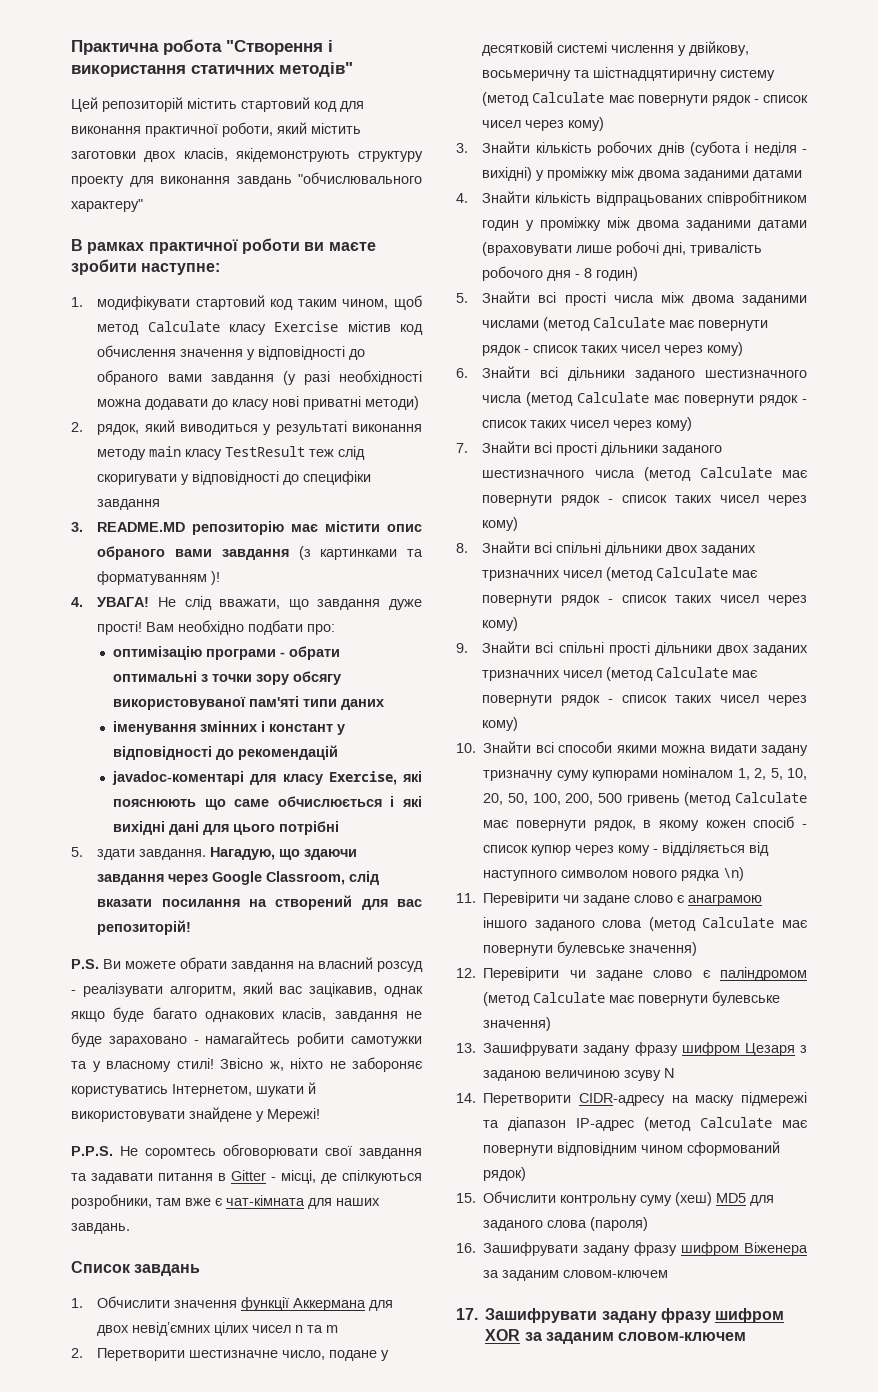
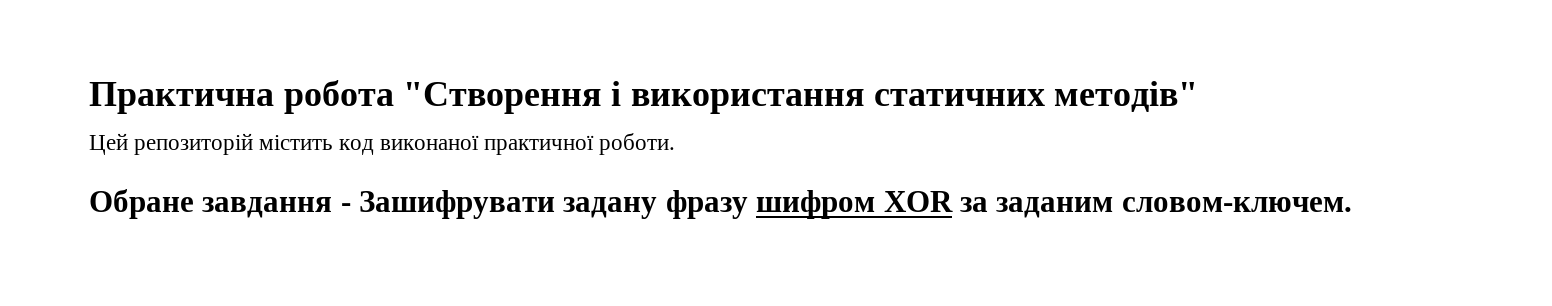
- Цей репозиторій містить стартовий код для виконання практичної роботи, який містить заготовки двох класів, якідемонструють структуру проекту для виконання завдань "обчислювального характеру"
- В рамках практичної роботи ви маєте зробити наступне:
- 1. модифікувати стартовий код таким чином, щоб метод Calculate класу Exercise містив код обчислення значення у відповідності до обраного вами завдання (у разі необхідності можна додавати до класу нові приватні методи)
- 2. рядок, який виводиться у результаті виконання методу main класу TestResult теж слід скоригувати у відповідності до специфіки завдання
- 3. README.MD репозиторію має містити опис обраного вами завдання (з картинками та форматуванням )!
- 4. УВАГА! Не слід вважати, що завдання дуже прості! Вам необхідно подбати про:
- оптимізацію програми - обрати оптимальні з точки зору обсягу використовуваної пам'яті типи даних
- іменування змінних і констант у відповідності до рекомендацій
- javadoc-коментарі для класу Exercise, які пояснюють що саме обчислюється і які вихідні дані для цього потрібні
- 5. здати завдання. Нагадую, що здаючи завдання через Google Classroom, слід вказати посилання на створений для вас репозиторій!
- P.S. Ви можете обрати завдання на власний розсуд - реалізувати алгоритм, який вас зацікавив, однак якщо буде багато однакових класів, завдання не буде зараховано - намагайтесь робити самотужки та у власному стилі! Звісно ж, ніхто не забороняє користуватись Інтернетом, шукати й використовувати знайдене у Мережі!
- P.P.S. Не соромтесь обговорювати свої завдання та задавати питання в Gitter - місці, де спілкуються розробники, там вже є чат-кімната для наших завдань.
- Список завдань
- 1. Обчислити значення функції Аккермана для двох невідʼємних цілих чисел n та m
- 2. Перетворити шестизначне число, подане у десятковій системі числення у двійкову, восьмеричну та шістнадцятиричну систему (метод Calculate має повернути рядок - список чисел через кому)
- 3. Знайти кількість робочих днів (субота і неділя - вихідні) у проміжку між двома заданими датами
- 4. Знайти кількість відпрацьованих співробітником годин у проміжку між двома заданими датами (враховувати лише робочі дні, тривалість робочого дня - 8 годин)
- 5. Знайти всі прості числа між двома заданими числами (метод Calculate має повернути рядок - список таких чисел через кому)
- 6. Знайти всі дільники заданого шестизначного числа (метод Calculate має повернути рядок - список таких чисел через кому)
- 7. Знайти всі прості дільники заданого шестизначного числа (метод Calculate має повернути рядок - список таких чисел через кому)
- 8. Знайти всі спільні дільники двох заданих тризначних чисел (метод Calculate має повернути рядок - список таких чисел через кому)
- 9. Знайти всі спільні прості дільники двох заданих тризначних чисел (метод Calculate має повернути рядок - список таких чисел через кому)
- 10. Знайти всі способи якими можна видати задану тризначну суму купюрами номіналом 1, 2, 5, 10, 20, 50, 100, 200, 500 гривень (метод Calculate має повернути рядок, в якому кожен спосіб - список купюр через кому - відділяється від наступного символом нового рядка \n)
- 11. Перевірити чи задане слово є анаграмою іншого заданого слова (метод Calculate має повернути булевське значення)
- 12. Перевірити чи задане слово є паліндромом (метод Calculate має повернути булевське значення)
- 13. Зашифрувати задану фразу шифром Цезаря з заданою величиною зсуву N
- 14. Перетворити CIDR-адресу на маску підмережі та діапазон IP-адрес (метод Calculate має повернути відповідним чином сформований рядок)
- 15. Обчислити контрольну суму (хеш) MD5 для заданого слова (пароля)
- 16. Зашифрувати задану фразу шифром Віженера за заданим словом-ключем
- 17. Зашифрувати задану фразу шифром XOR за заданим словом-ключем
+ Цей репозиторій містить код виконаної практичної роботи.
+ Обране завдання - Зашифрувати задану фразу шифром XOR за заданим словом-ключем.

